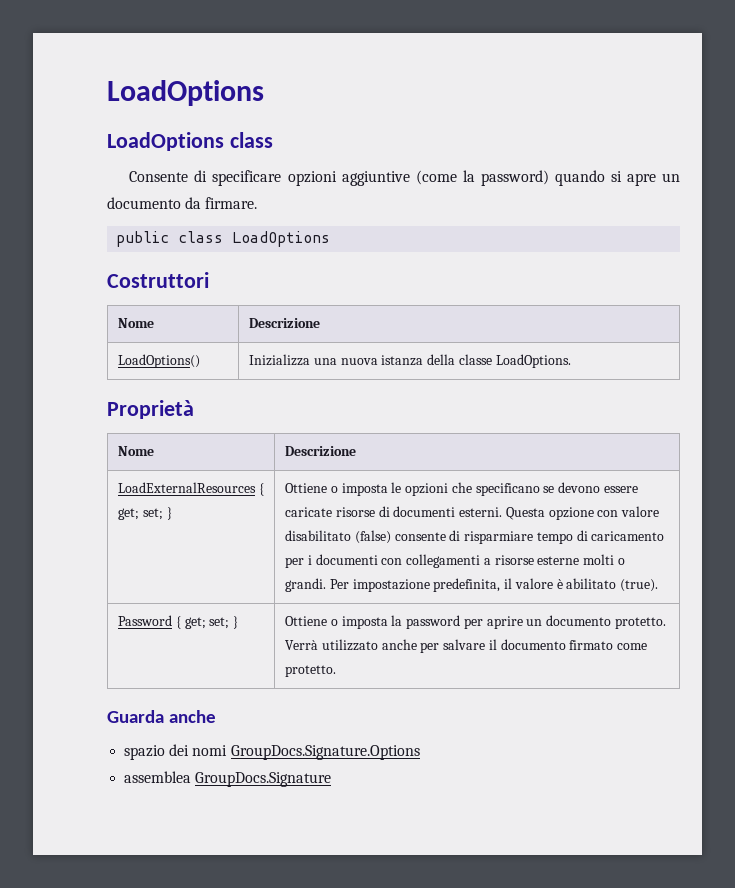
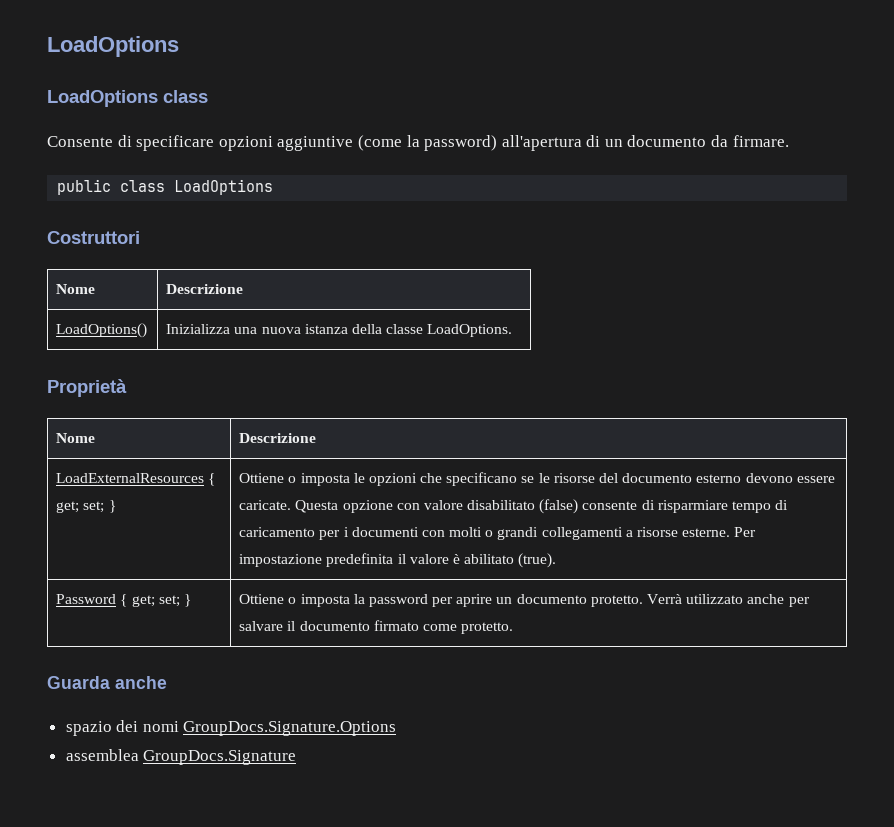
- Consente di specificare opzioni aggiuntive (come la password) quando si apre un documento da firmare.
+ Consente di specificare opzioni aggiuntive (come la password) all'apertura di un documento da firmare.
- Ottiene o imposta le opzioni che specificano se devono essere caricate risorse di documenti esterni.
+ Ottiene o imposta le opzioni che specificano se le risorse del documento esterno devono essere caricate.
- Questa opzione con valore disabilitato (false) consente di risparmiare tempo di caricamento per i documenti con collegamenti a risorse esterne molti o grandi.
+ Questa opzione con valore disabilitato (false) consente di risparmiare tempo di caricamento per i documenti con molti o grandi collegamenti a risorse esterne.
- Per impostazione predefinita, il valore è abilitato (true).
+ Per impostazione predefinita il valore è abilitato (true).

